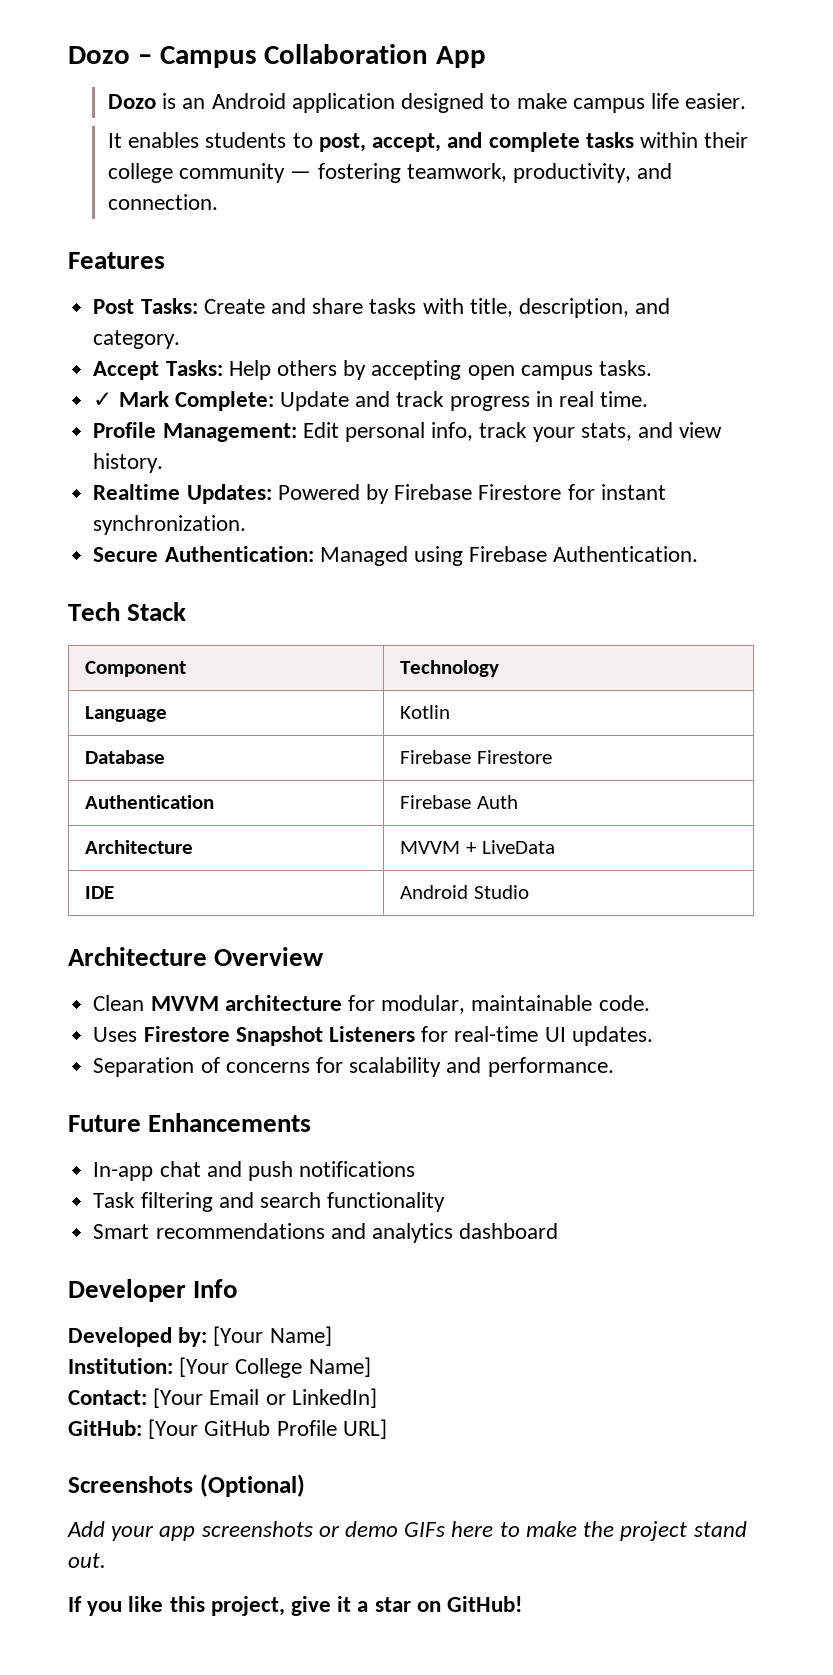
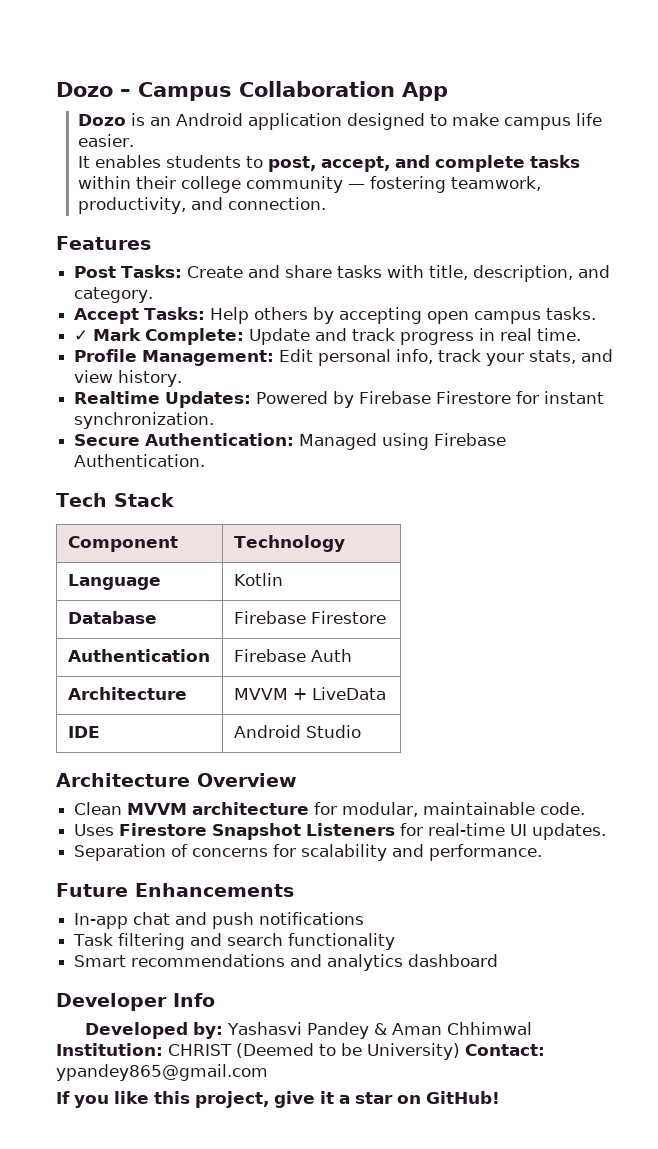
- Developed by: [Your Name]
- Institution: [Your College Name]
- Contact: [Your Email or LinkedIn]
- GitHub: [Your GitHub Profile URL]
- Screenshots (Optional)
- Add your app screenshots or demo GIFs here to make the project stand out.
+ Developed by: Yashasvi Pandey & Aman Chhimwal Institution: CHRIST (Deemed to be University) Contact: ypandey865@gmail.com

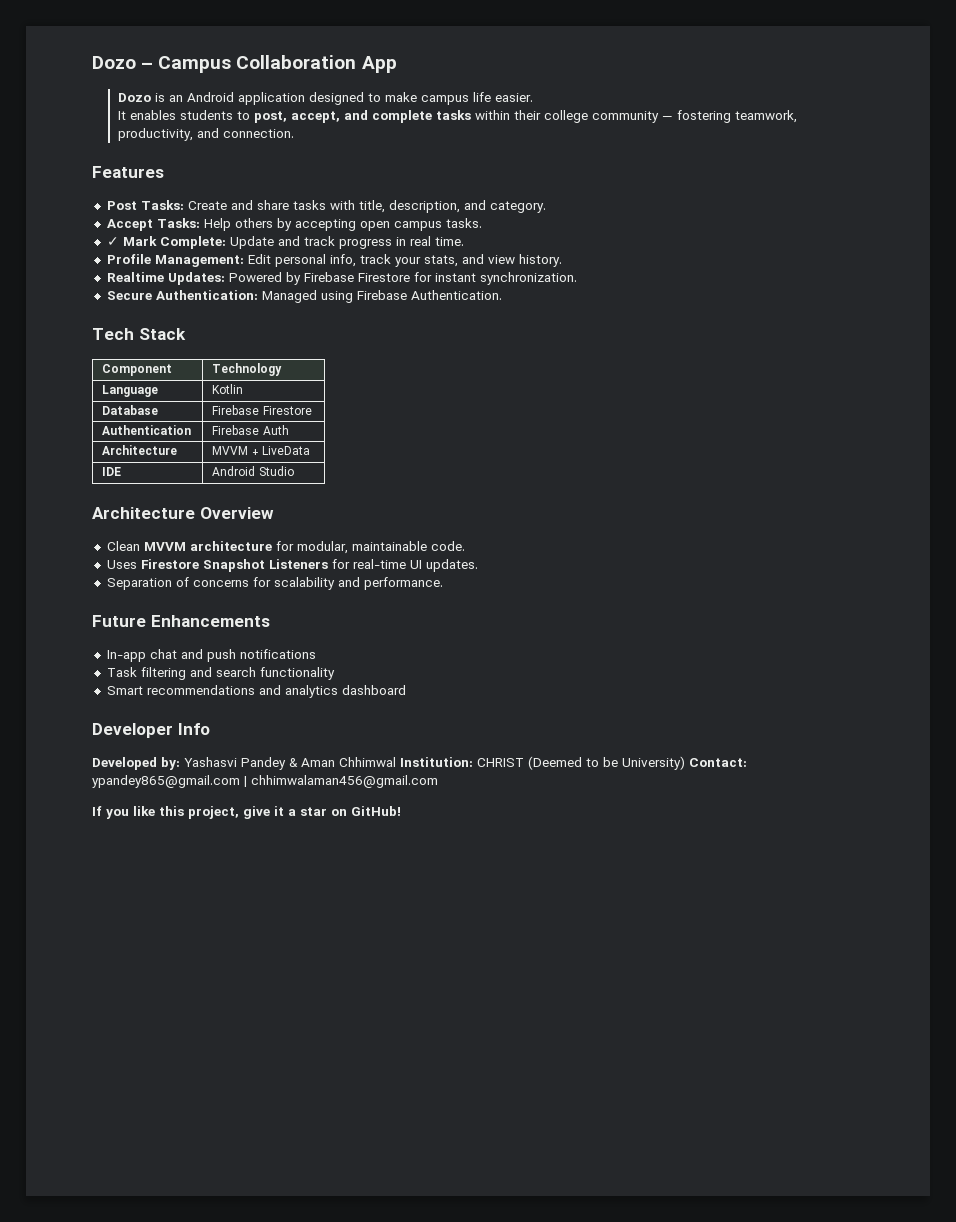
- Developed by: Yashasvi Pandey & Aman Chhimwal Institution: CHRIST (Deemed to be University) Contact: ypandey865@gmail.com
+ Developed by: Yashasvi Pandey & Aman Chhimwal Institution: CHRIST (Deemed to be University) Contact: ypandey865@gmail.com | chhimwalaman456@gmail.com

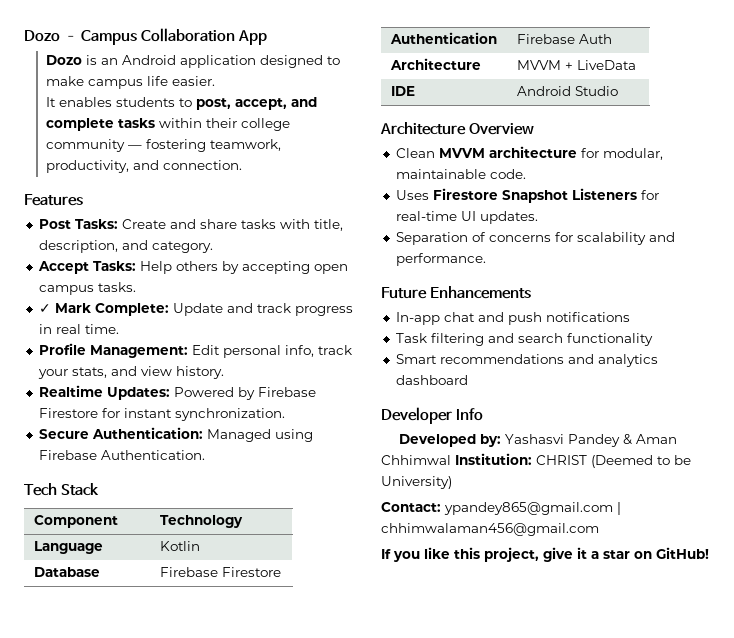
- Developed by: Yashasvi Pandey & Aman Chhimwal Institution: CHRIST (Deemed to be University) Contact: ypandey865@gmail.com | chhimwalaman456@gmail.com
+ Developed by: Yashasvi Pandey & Aman Chhimwal Institution: CHRIST (Deemed to be University)
+ Contact: ypandey865@gmail.com | chhimwalaman456@gmail.com

